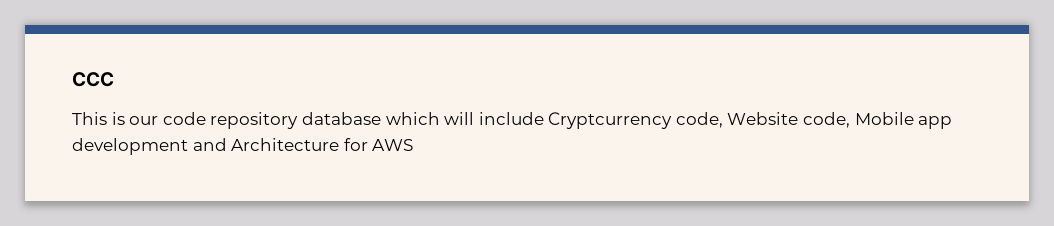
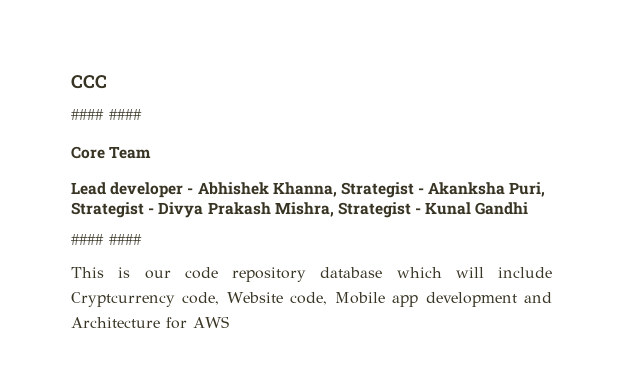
  CCC
+ #### ####
+ Core Team
+ Lead developer - Abhishek Khanna, Strategist - Akanksha Puri, Strategist - Divya Prakash Mishra, Strategist - Kunal Gandhi
+ #### ####

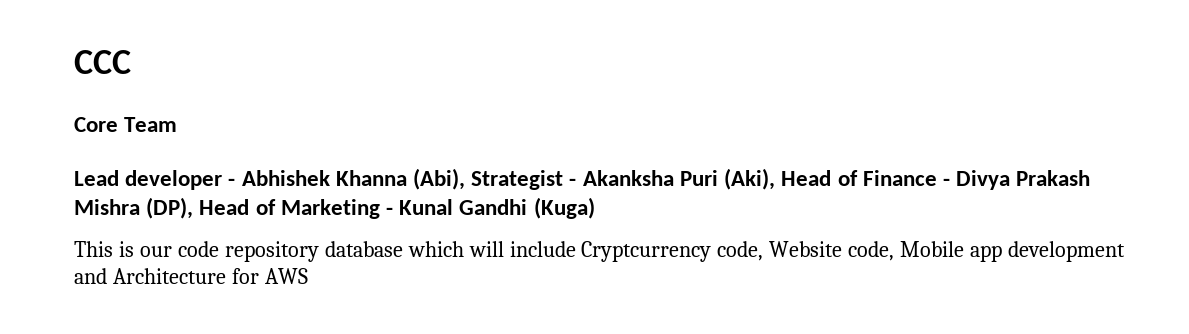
  CCC
- #### ####
- Lead developer - Abhishek Khanna, Strategist - Akanksha Puri, Strategist - Divya Prakash Mishra, Strategist - Kunal Gandhi
- #### ####
+ Lead developer - Abhishek Khanna (Abi), Strategist - Akanksha Puri (Aki), Head of Finance - Divya Prakash Mishra (DP), Head of Marketing - Kunal Gandhi (Kuga)

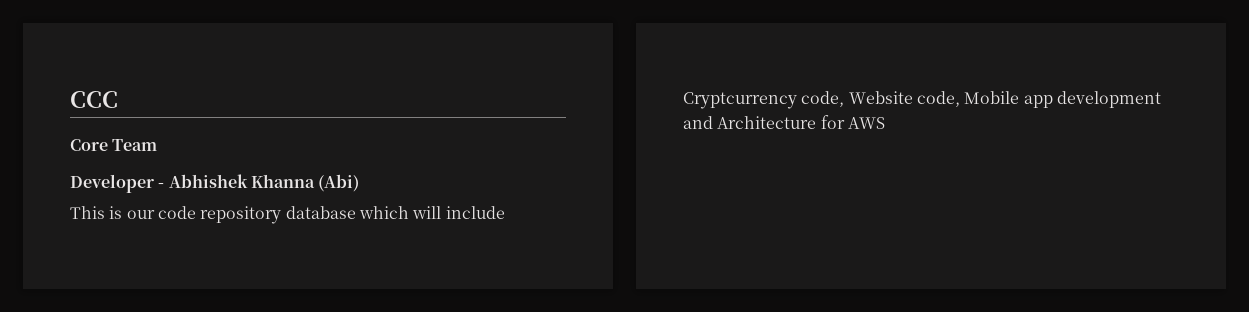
- Lead developer - Abhishek Khanna (Abi), Strategist - Akanksha Puri (Aki), Head of Finance - Divya Prakash Mishra (DP), Head of Marketing - Kunal Gandhi (Kuga)
+ Developer - Abhishek Khanna (Abi)

